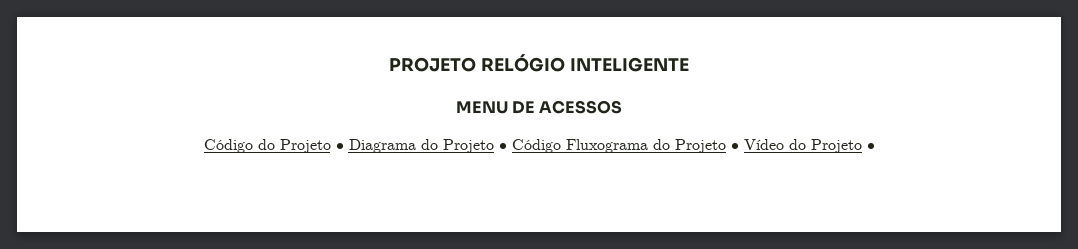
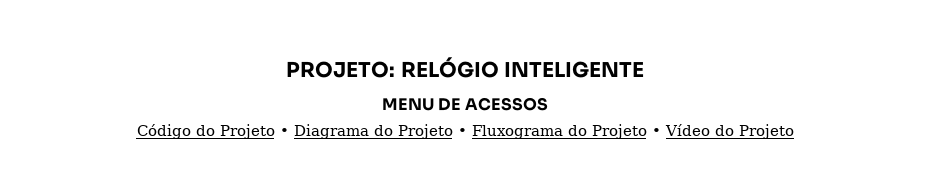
- PROJETO RELÓGIO INTELIGENTE
+ PROJETO: RELÓGIO INTELIGENTE
- Código do Projeto • Diagrama do Projeto • Código Fluxograma do Projeto • Vídeo do Projeto •
+ Código do Projeto • Diagrama do Projeto • Fluxograma do Projeto • Vídeo do Projeto

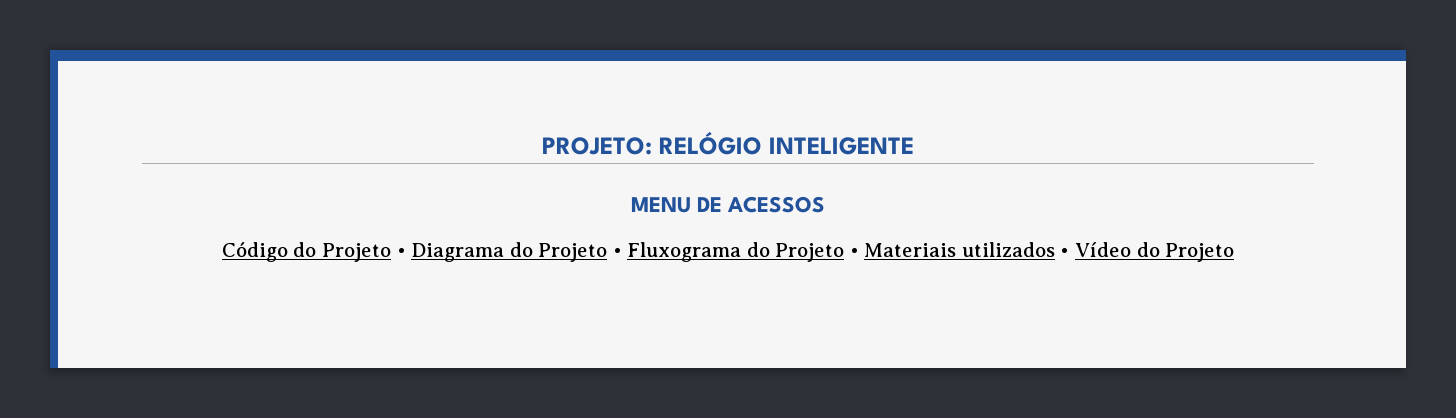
- Código do Projeto • Diagrama do Projeto • Fluxograma do Projeto • Vídeo do Projeto
+ Código do Projeto • Diagrama do Projeto • Fluxograma do Projeto • Materiais utilizados • Vídeo do Projeto

